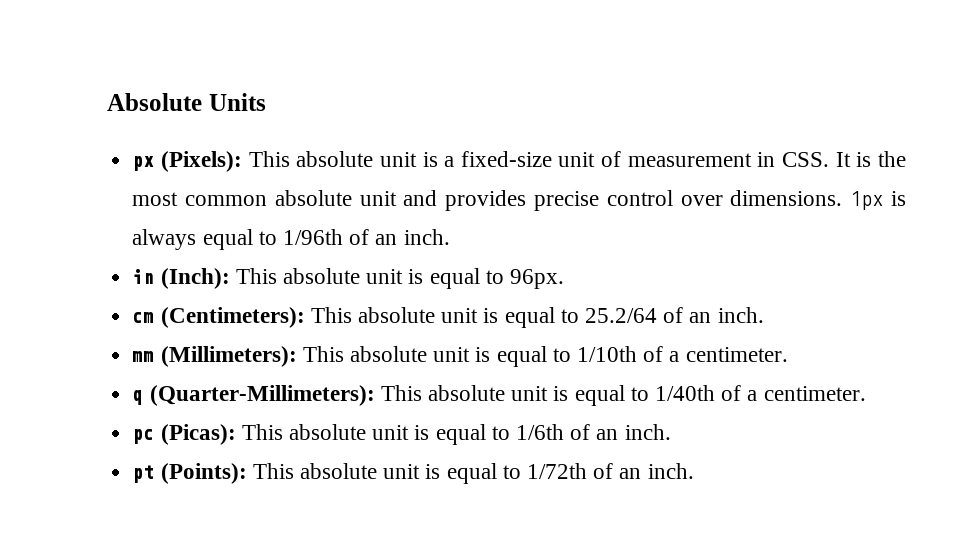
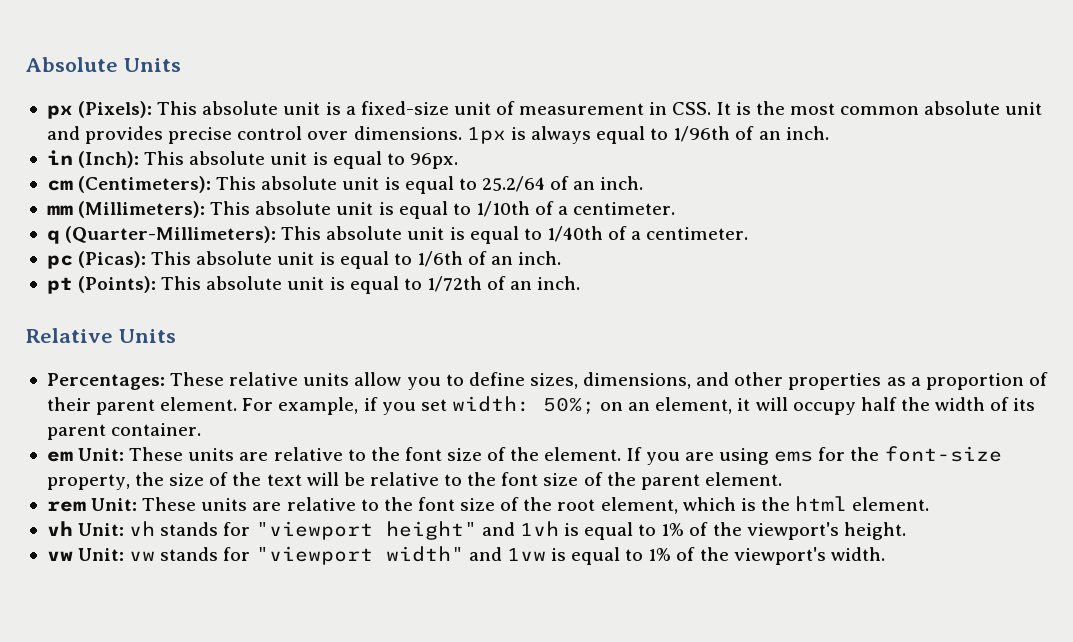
+ Relative Units
+ Percentages: These relative units allow you to define sizes, dimensions, and other properties as a proportion of their parent element. For example, if you set width: 50%; on an element, it will occupy half the width of its parent container.
+ em Unit: These units are relative to the font size of the element. If you are using ems for the font-size property, the size of the text will be relative to the font size of the parent element.
+ rem Unit: These units are relative to the font size of the root element, which is the html element.
+ vh Unit: vh stands for "viewport height" and 1vh is equal to 1% of the viewport's height.
+ vw Unit: vw stands for "viewport width" and 1vw is equal to 1% of the viewport's width.

